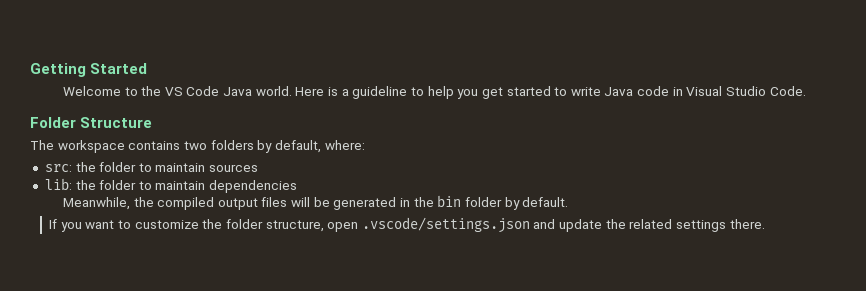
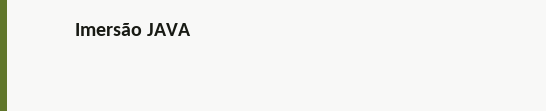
- Getting Started
- Welcome to the VS Code Java world. Here is a guideline to help you get started to write Java code in Visual Studio Code.
- Folder Structure
- The workspace contains two folders by default, where:
- src: the folder to maintain sources
- lib: the folder to maintain dependencies
- Meanwhile, the compiled output files will be generated in the bin folder by default.
- If you want to customize the folder structure, open .vscode/settings.json and update the related settings there.
+ Imersão JAVA

